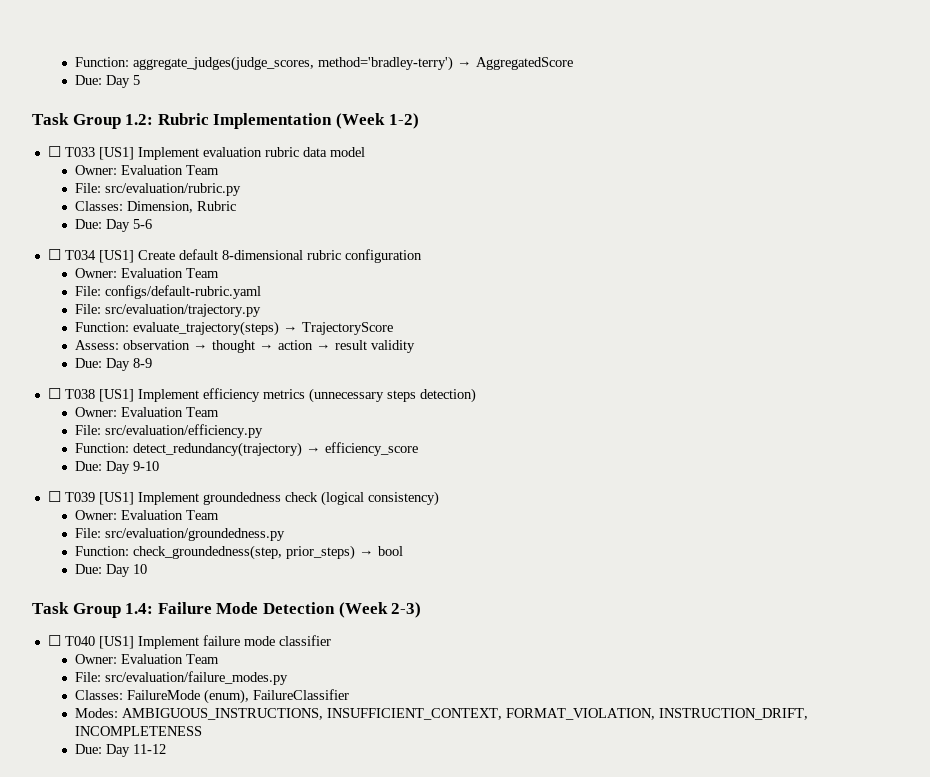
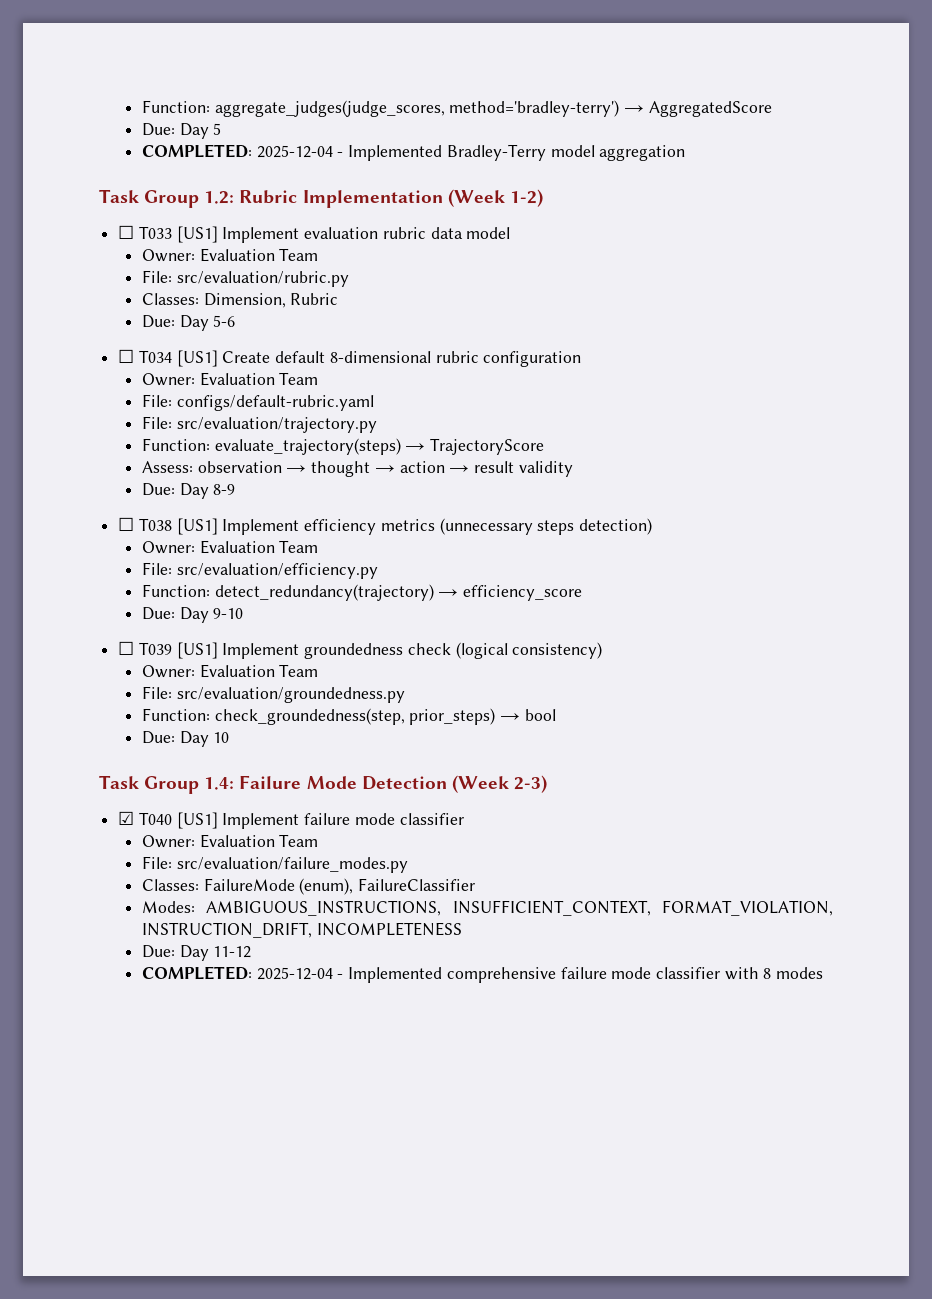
+ COMPLETED: 2025-12-04 - Implemented Bradley-Terry model aggregation
- ☐ T040 [US1] Implement failure mode classifier
+ ☑ T040 [US1] Implement failure mode classifier
+ COMPLETED: 2025-12-04 - Implemented comprehensive failure mode classifier with 8 modes

